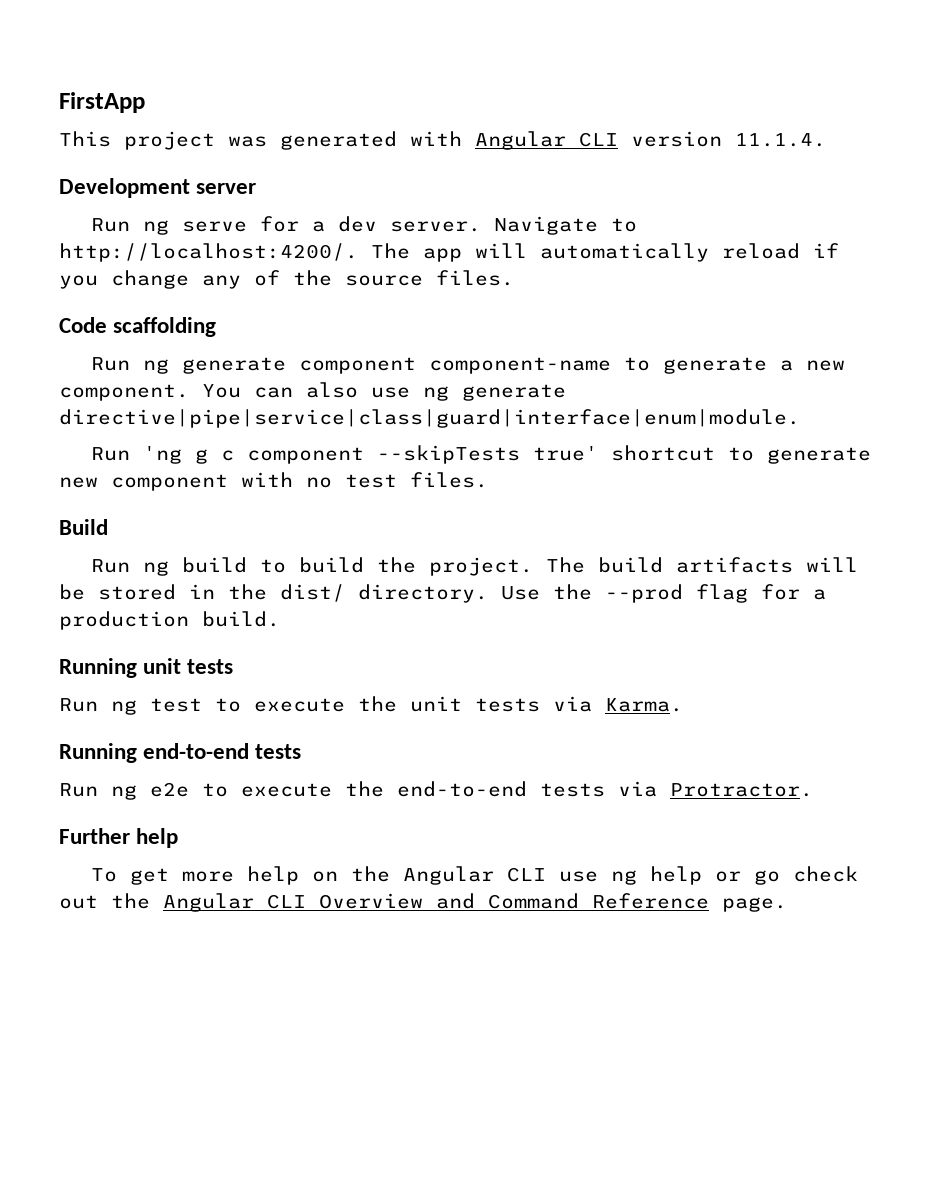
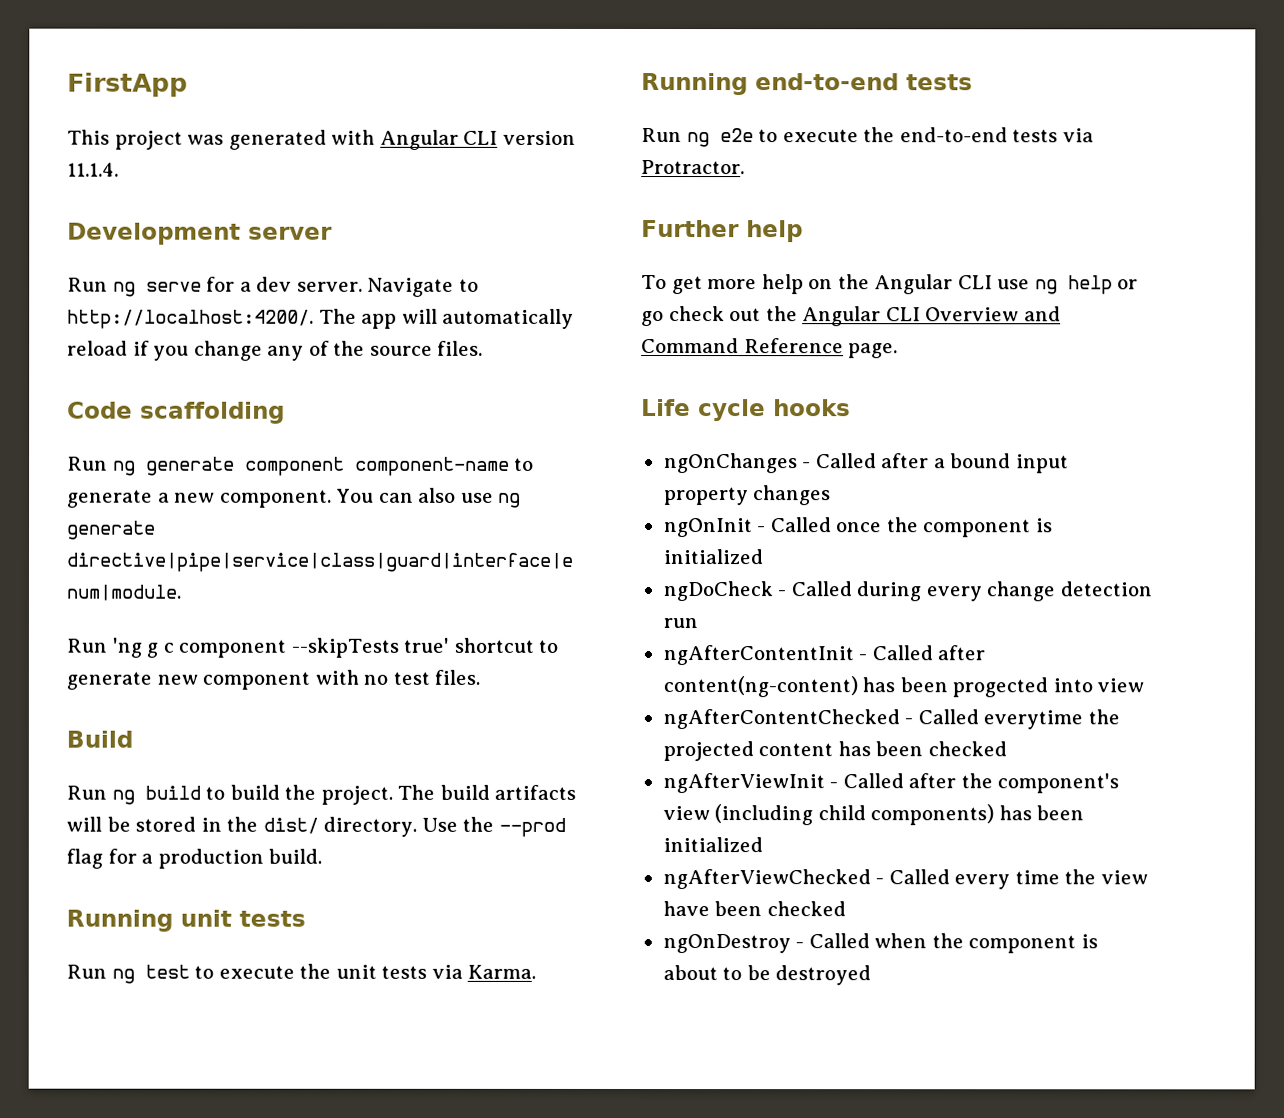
+ Life cycle hooks
+ ngOnChanges - Called after a bound input property changes
+ ngOnInit - Called once the component is initialized
+ ngDoCheck - Called during every change detection run
+ ngAfterContentInit - Called after content(ng-content) has been progected into view
+ ngAfterContentChecked - Called everytime the projected content has been checked
+ ngAfterViewInit - Called after the component's view (including child components) has been initialized
+ ngAfterViewChecked - Called every time the view have been checked
+ ngOnDestroy - Called when the component is about to be destroyed

